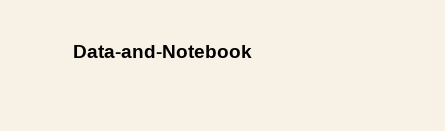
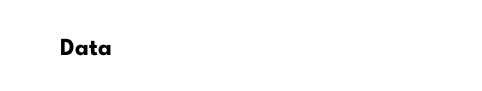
- Data-and-Notebook
+ Data

